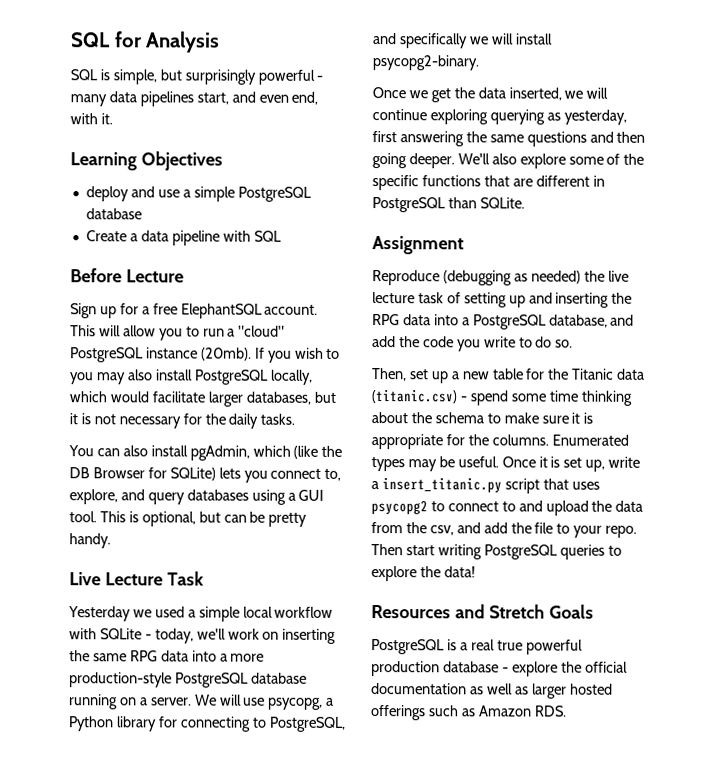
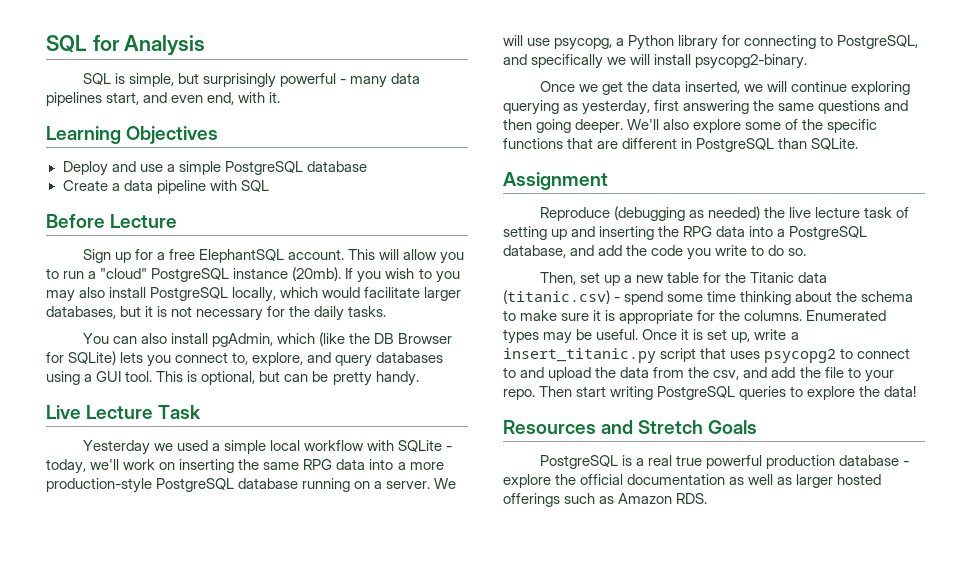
- deploy and use a simple PostgreSQL database
+ Deploy and use a simple PostgreSQL database

